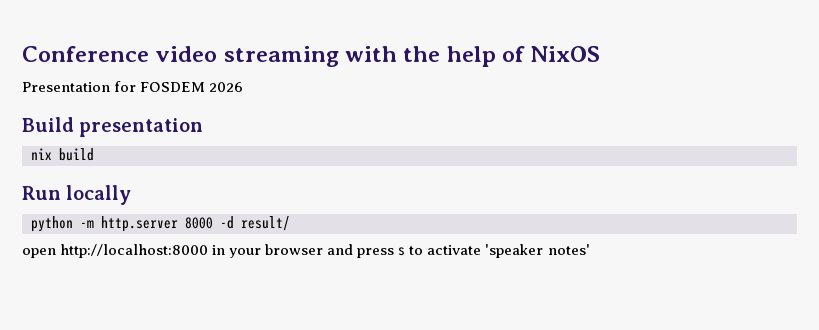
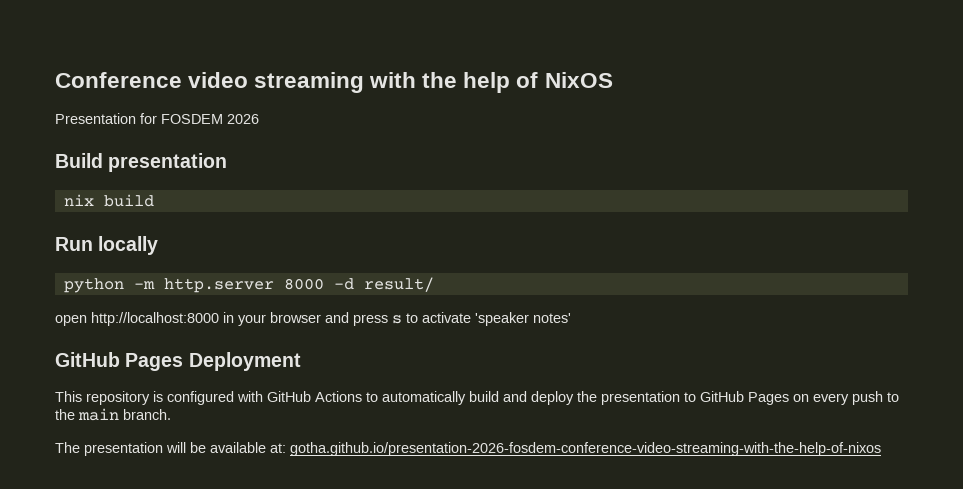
+ GitHub Pages Deployment
+ This repository is configured with GitHub Actions to automatically build and deploy the presentation to GitHub Pages on every push to the main branch.
+ The presentation will be available at: gotha.github.io/presentation-2026-fosdem-conference-video-streaming-with-the-help-of-nixos

